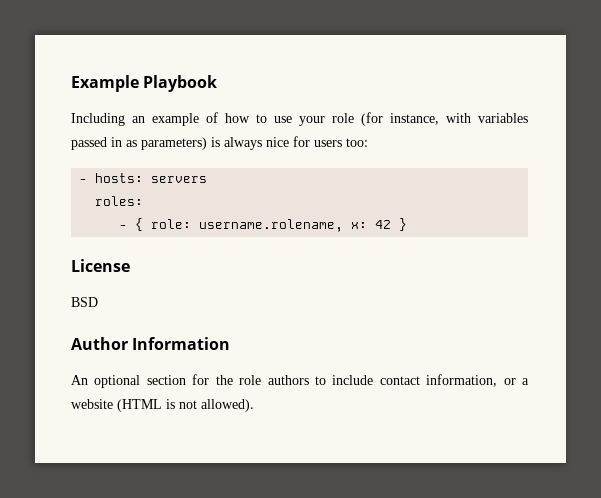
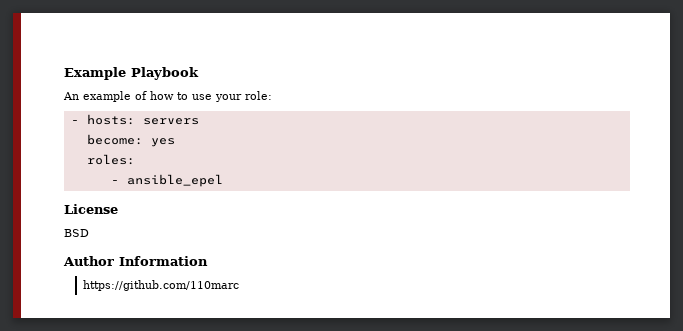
- Including an example of how to use your role (for instance, with variables passed in as parameters) is always nice for users too:
+ An example of how to use your role:
+ become: yes
- - { role: username.rolename, x: 42 }
+ - ansible_epel
  License
  BSD
  Author Information
- An optional section for the role authors to include contact information, or a website (HTML is not allowed).
+ https://github.com/110marc

